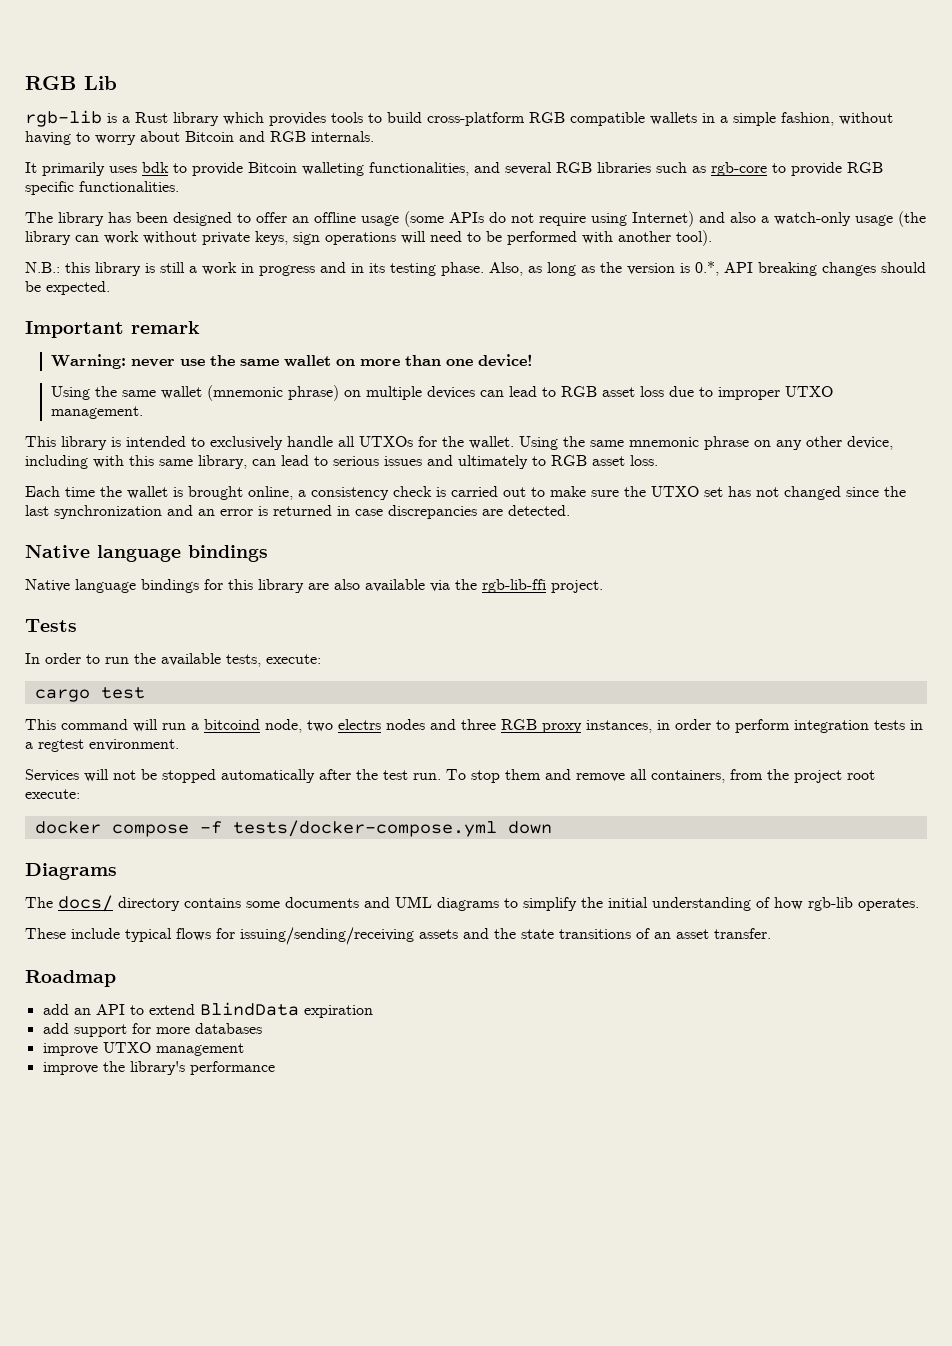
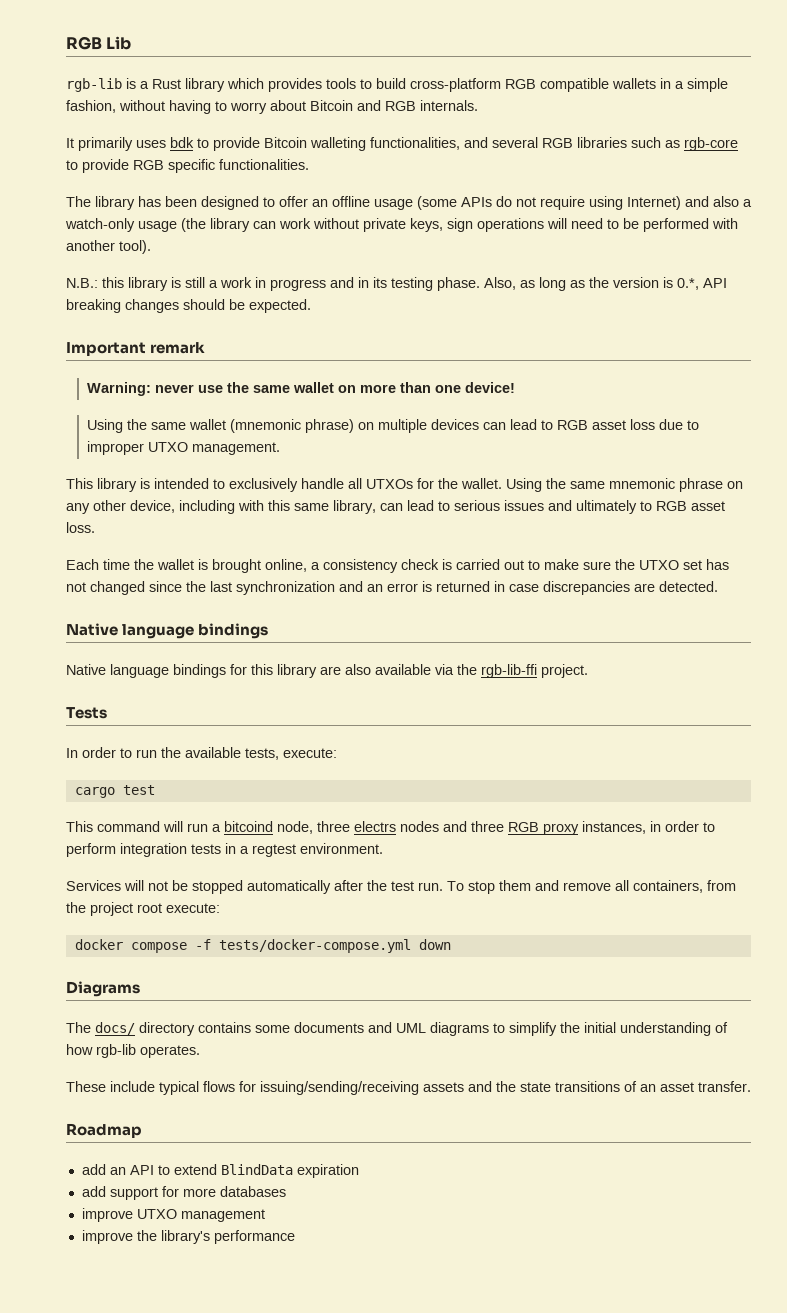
- This command will run a bitcoind node, two electrs nodes and three RGB proxy instances, in order to perform integration tests in a regtest environment.
+ This command will run a bitcoind node, three electrs nodes and three RGB proxy instances, in order to perform integration tests in a regtest environment.

